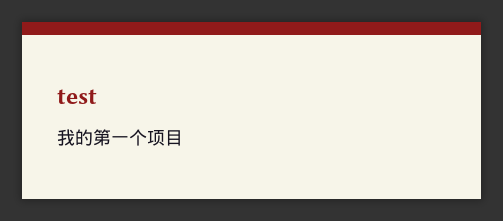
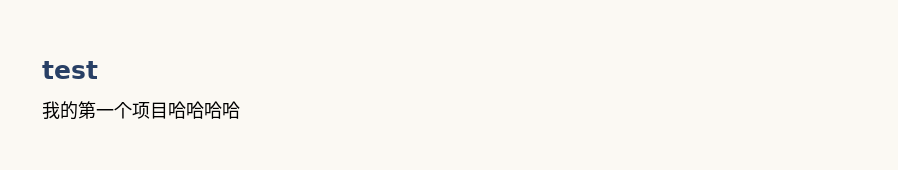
- 我的第一个项目
+ 我的第一个项目哈哈哈哈

